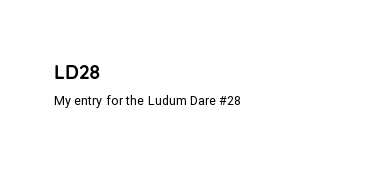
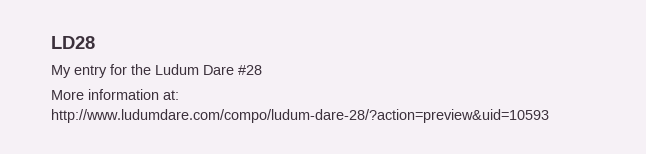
+ More information at: http://www.ludumdare.com/compo/ludum-dare-28/?action=preview&uid=10593

